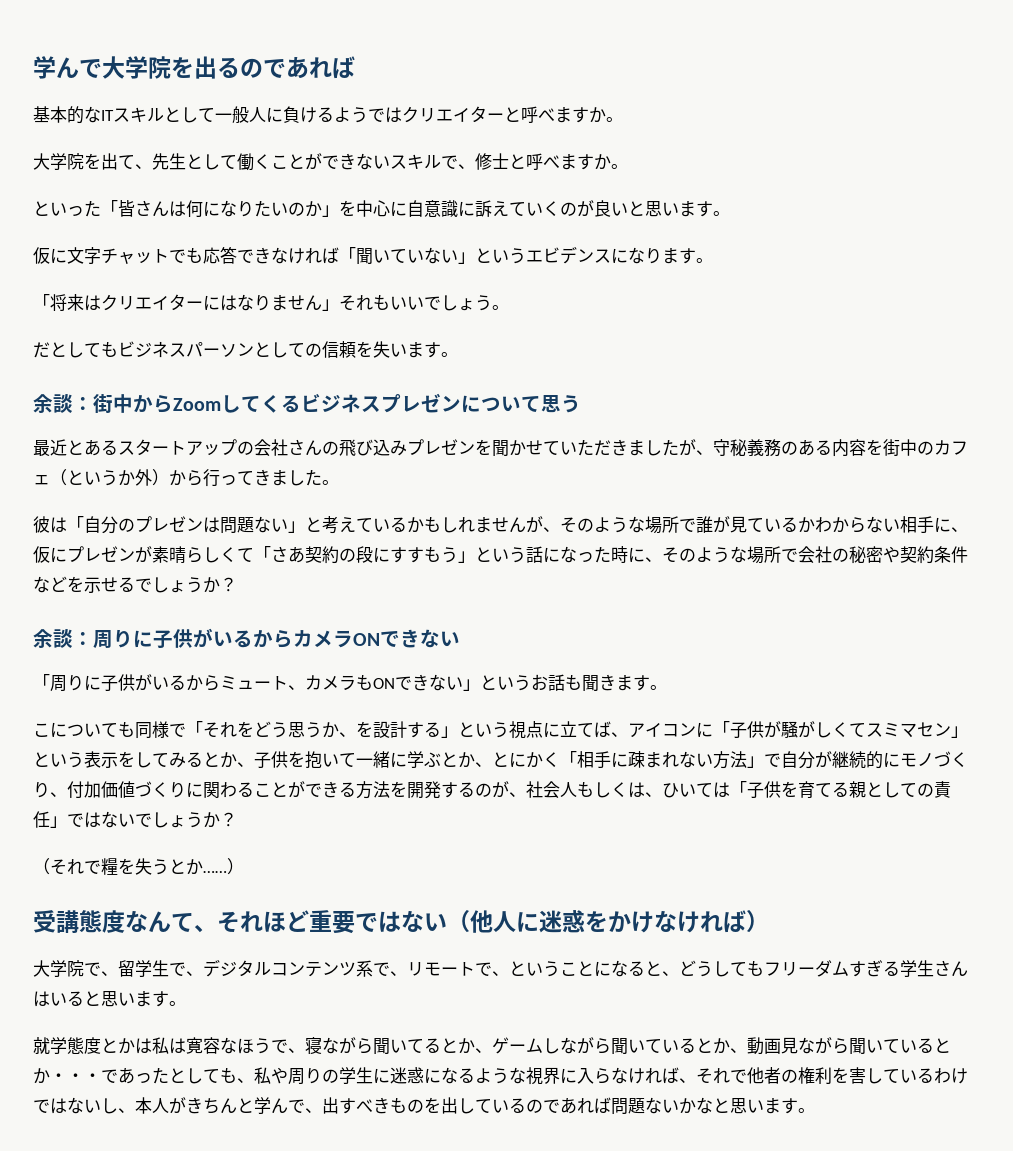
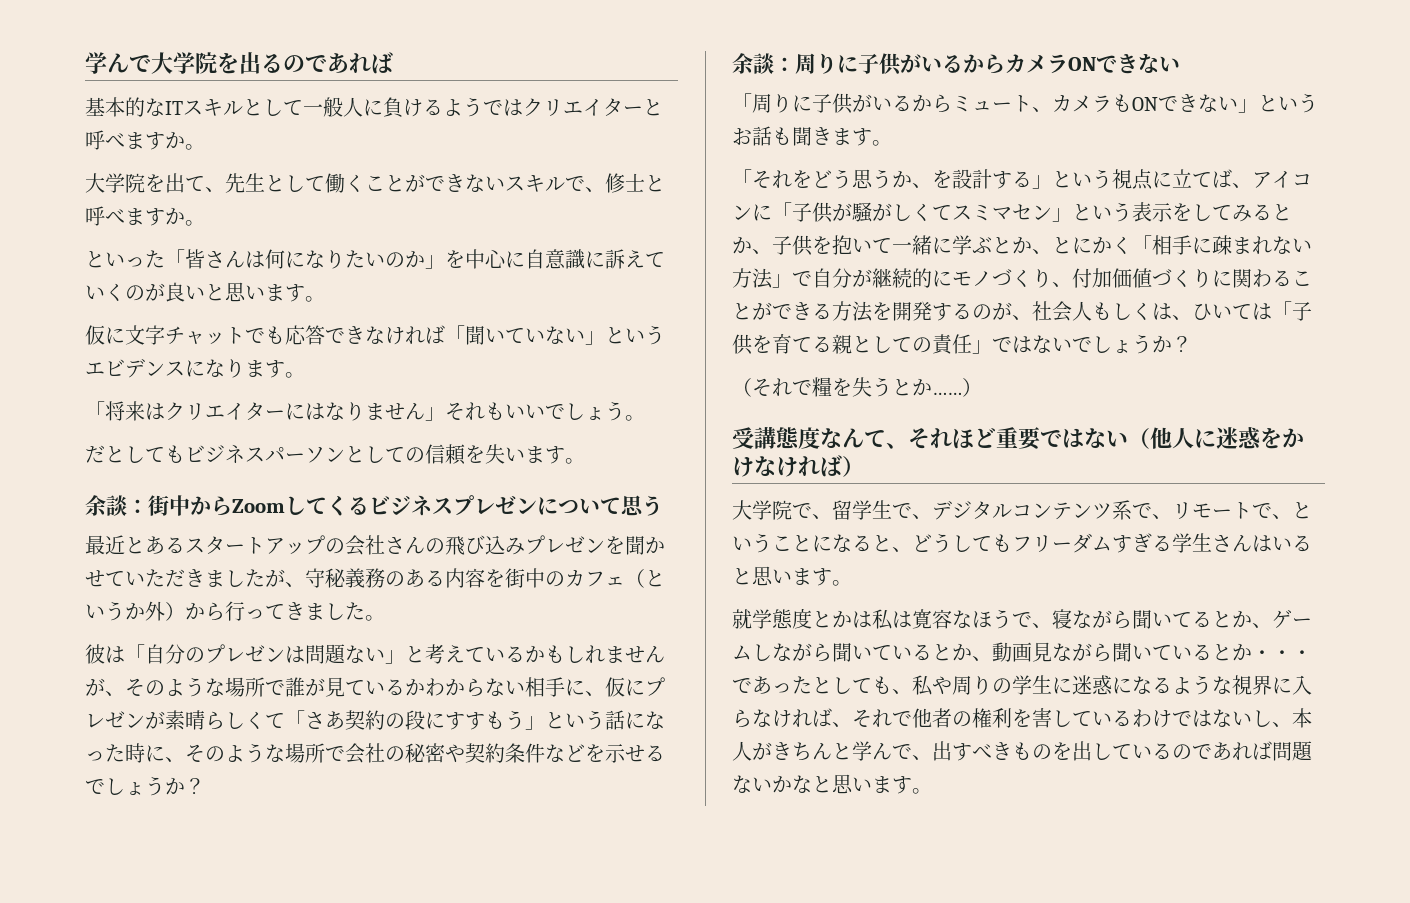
- こについても同様で「それをどう思うか、を設計する」という視点に立てば、アイコンに「子供が騒がしくてスミマセン」という表示をしてみるとか、子供を抱いて一緒に学ぶとか、とにかく「相手に疎まれない方法」で自分が継続的にモノづくり、付加価値づくりに関わることができる方法を開発するのが、社会人もしくは、ひいては「子供を育てる親としての責任」ではないでしょうか？
+ 「それをどう思うか、を設計する」という視点に立てば、アイコンに「子供が騒がしくてスミマセン」という表示をしてみるとか、子供を抱いて一緒に学ぶとか、とにかく「相手に疎まれない方法」で自分が継続的にモノづくり、付加価値づくりに関わることができる方法を開発するのが、社会人もしくは、ひいては「子供を育てる親としての責任」ではないでしょうか？

